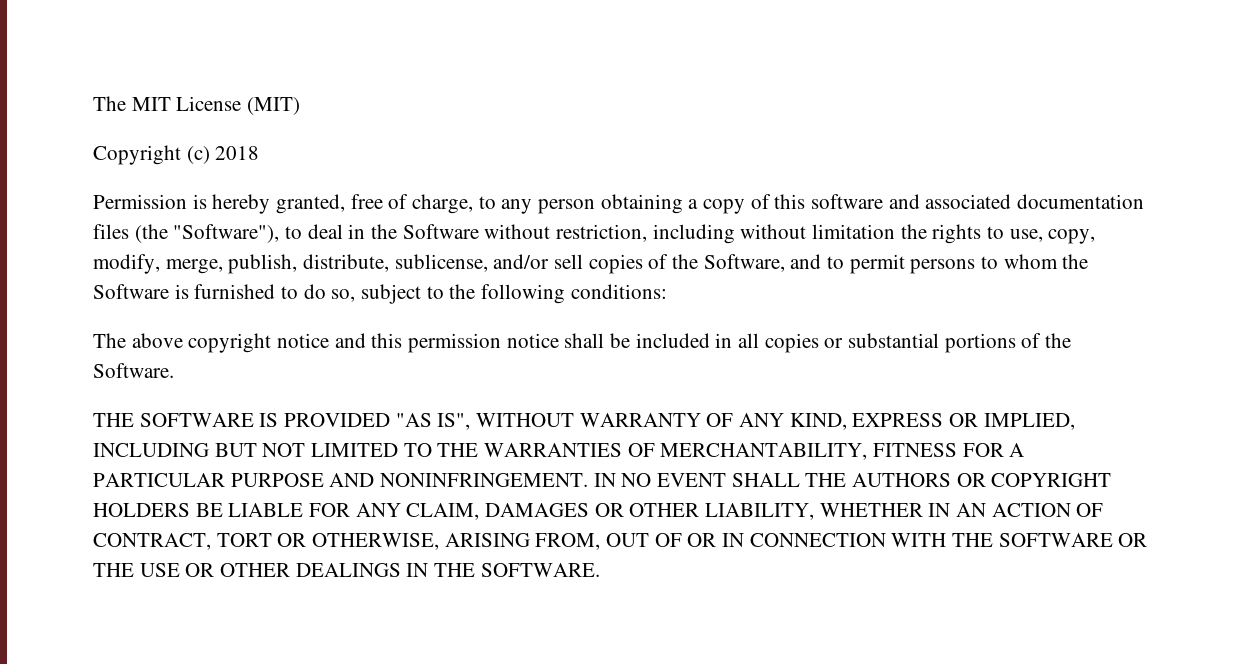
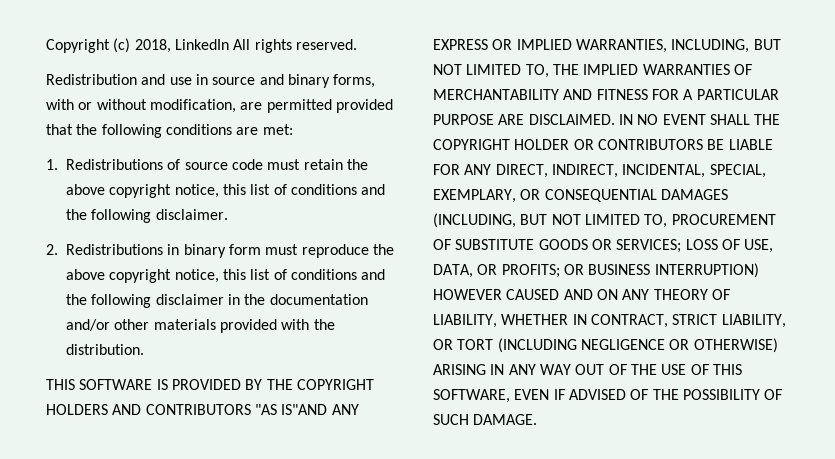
- The MIT License (MIT)
- Copyright (c) 2018
- Permission is hereby granted, free of charge, to any person obtaining a copy of this software and associated documentation files (the "Software"), to deal in the Software without restriction, including without limitation the rights to use, copy, modify, merge, publish, distribute, sublicense, and/or sell copies of the Software, and to permit persons to whom the Software is furnished to do so, subject to the following conditions:
- The above copyright notice and this permission notice shall be included in all copies or substantial portions of the Software.
- THE SOFTWARE IS PROVIDED "AS IS", WITHOUT WARRANTY OF ANY KIND, EXPRESS OR IMPLIED, INCLUDING BUT NOT LIMITED TO THE WARRANTIES OF MERCHANTABILITY, FITNESS FOR A PARTICULAR PURPOSE AND NONINFRINGEMENT.
+ Copyright (c) 2018, LinkedIn All rights reserved.
+ Redistribution and use in source and binary forms, with or without modification, are permitted provided that the following conditions are met:
+ 1. Redistributions of source code must retain the above copyright notice, this list of conditions and the following disclaimer.
+ 2. Redistributions in binary form must reproduce the above copyright notice, this list of conditions and the following disclaimer in the documentation and/or other materials provided with the distribution.
+ THIS SOFTWARE IS PROVIDED BY THE COPYRIGHT HOLDERS AND CONTRIBUTORS "AS IS"AND ANY EXPRESS OR IMPLIED WARRANTIES, INCLUDING, BUT NOT LIMITED TO, THE IMPLIED WARRANTIES OF MERCHANTABILITY AND FITNESS FOR A PARTICULAR PURPOSE ARE DISCLAIMED.
- IN NO EVENT SHALL THE AUTHORS OR COPYRIGHT HOLDERS BE LIABLE FOR ANY CLAIM, DAMAGES OR OTHER LIABILITY, WHETHER IN AN ACTION OF CONTRACT, TORT OR OTHERWISE, ARISING FROM, OUT OF OR IN CONNECTION WITH THE SOFTWARE OR THE USE OR OTHER DEALINGS IN THE SOFTWARE.
+ IN NO EVENT SHALL THE COPYRIGHT HOLDER OR CONTRIBUTORS BE LIABLE FOR ANY DIRECT, INDIRECT, INCIDENTAL, SPECIAL, EXEMPLARY, OR CONSEQUENTIAL DAMAGES (INCLUDING, BUT NOT LIMITED TO, PROCUREMENT OF SUBSTITUTE GOODS OR SERVICES; LOSS OF USE, DATA, OR PROFITS; OR BUSINESS INTERRUPTION) HOWEVER CAUSED AND ON ANY THEORY OF LIABILITY, WHETHER IN CONTRACT, STRICT LIABILITY, OR TORT (INCLUDING NEGLIGENCE OR OTHERWISE) ARISING IN ANY WAY OUT OF THE USE OF THIS SOFTWARE, EVEN IF ADVISED OF THE POSSIBILITY OF SUCH DAMAGE.

